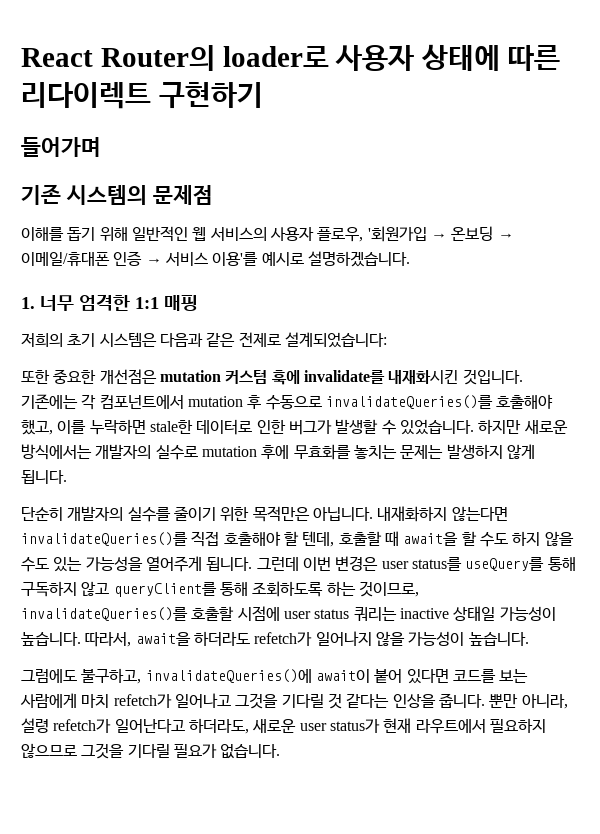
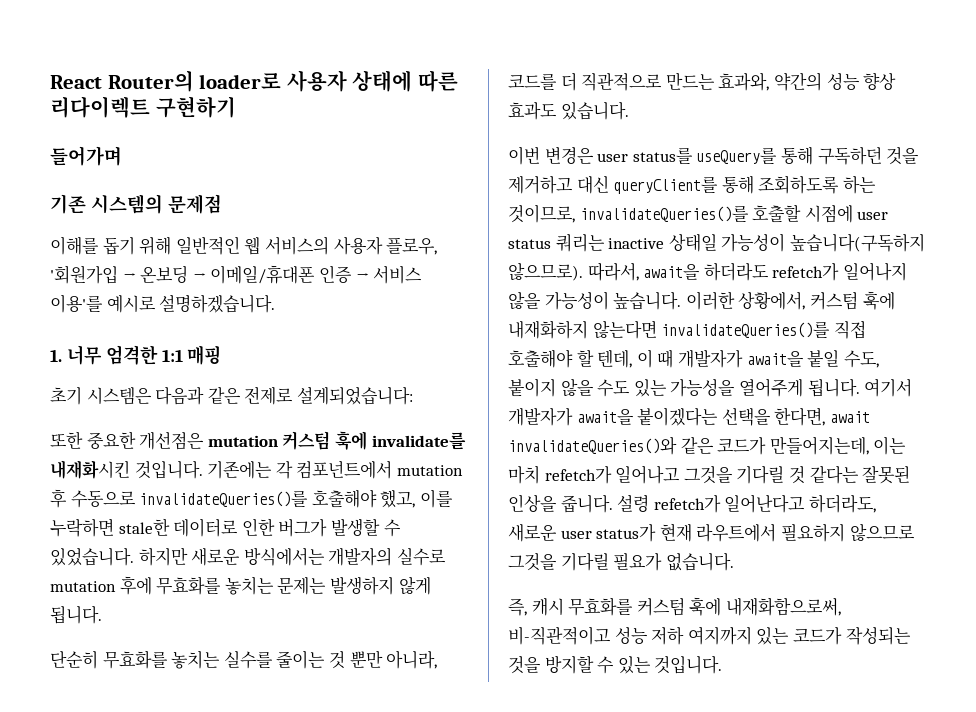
- 저희의 초기 시스템은 다음과 같은 전제로 설계되었습니다:
+ 초기 시스템은 다음과 같은 전제로 설계되었습니다:
- 단순히 개발자의 실수를 줄이기 위한 목적만은 아닙니다. 내재화하지 않는다면 invalidateQueries()를 직접 호출해야 할 텐데, 호출할 때 await을 할 수도 하지 않을 수도 있는 가능성을 열어주게 됩니다. 그런데 이번 변경은 user status를 useQuery를 통해 구독하지 않고 queryClient를 통해 조회하도록 하는 것이므로, invalidateQueries()를 호출할 시점에 user status 쿼리는 inactive 상태일 가능성이 높습니다.
+ 단순히 무효화를 놓치는 실수를 줄이는 것 뿐만 아니라, 코드를 더 직관적으로 만드는 효과와, 약간의 성능 향상 효과도 있습니다.
+ 이번 변경은 user status를 useQuery를 통해 구독하던 것을 제거하고 대신 queryClient를 통해 조회하도록 하는 것이므로, invalidateQueries()를 호출할 시점에 user status 쿼리는 inactive 상태일 가능성이 높습니다(구독하지 않으므로).
- 따라서, await을 하더라도 refetch가 일어나지 않을 가능성이 높습니다.
- 그럼에도 불구하고, invalidateQueries()에 await이 붙어 있다면 코드를 보는 사람에게 마치 refetch가 일어나고 그것을 기다릴 것 같다는 인상을 줍니다.
+ 따라서, await을 하더라도 refetch가 일어나지 않을 가능성이 높습니다. 이러한 상황에서, 커스텀 훅에 내재화하지 않는다면 invalidateQueries()를 직접 호출해야 할 텐데, 이 때 개발자가 await을 붙일 수도, 붙이지 않을 수도 있는 가능성을 열어주게 됩니다. 여기서 개발자가 await을 붙이겠다는 선택을 한다면, await invalidateQueries()와 같은 코드가 만들어지는데, 이는 마치 refetch가 일어나고 그것을 기다릴 것 같다는 잘못된 인상을 줍니다.
- 뿐만 아니라, 설령 refetch가 일어난다고 하더라도, 새로운 user status가 현재 라우트에서 필요하지 않으므로 그것을 기다릴 필요가 없습니다.
+ 설령 refetch가 일어난다고 하더라도, 새로운 user status가 현재 라우트에서 필요하지 않으므로 그것을 기다릴 필요가 없습니다.
+ 즉, 캐시 무효화를 커스텀 훅에 내재화함으로써, 비-직관적이고 성능 저하 여지까지 있는 코드가 작성되는 것을 방지할 수 있는 것입니다.

